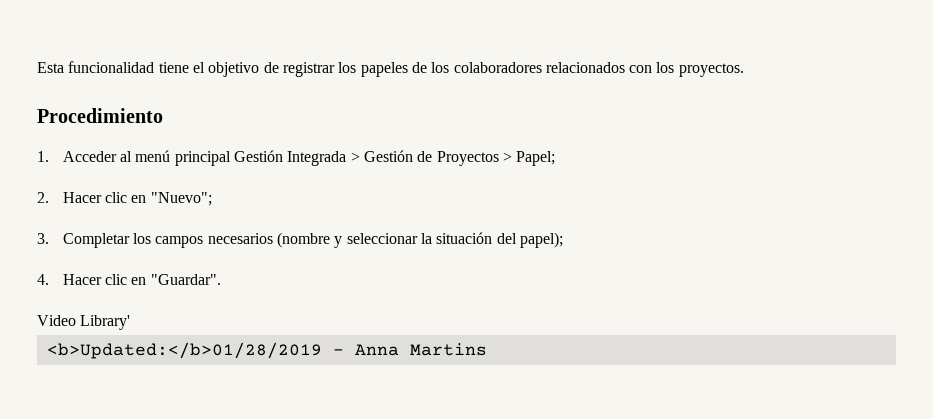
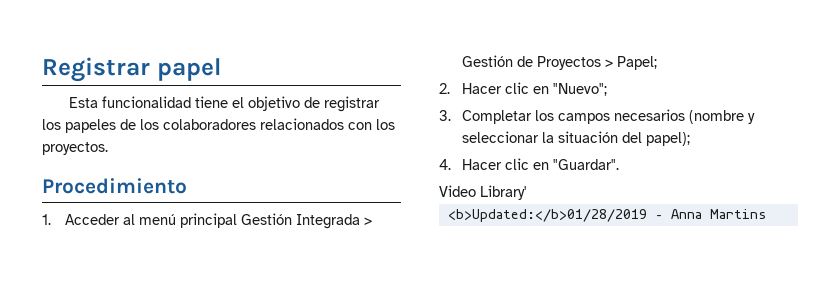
+ Registrar papel

